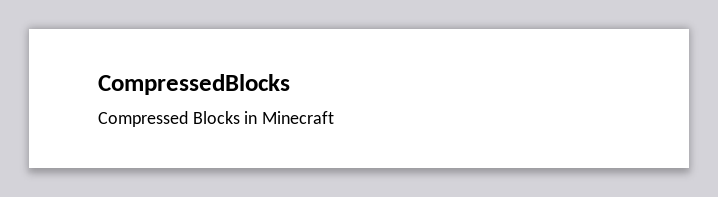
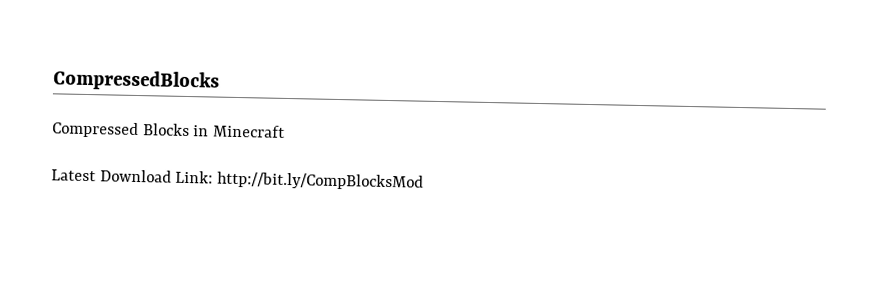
+ Latest Download Link: http://bit.ly/CompBlocksMod

